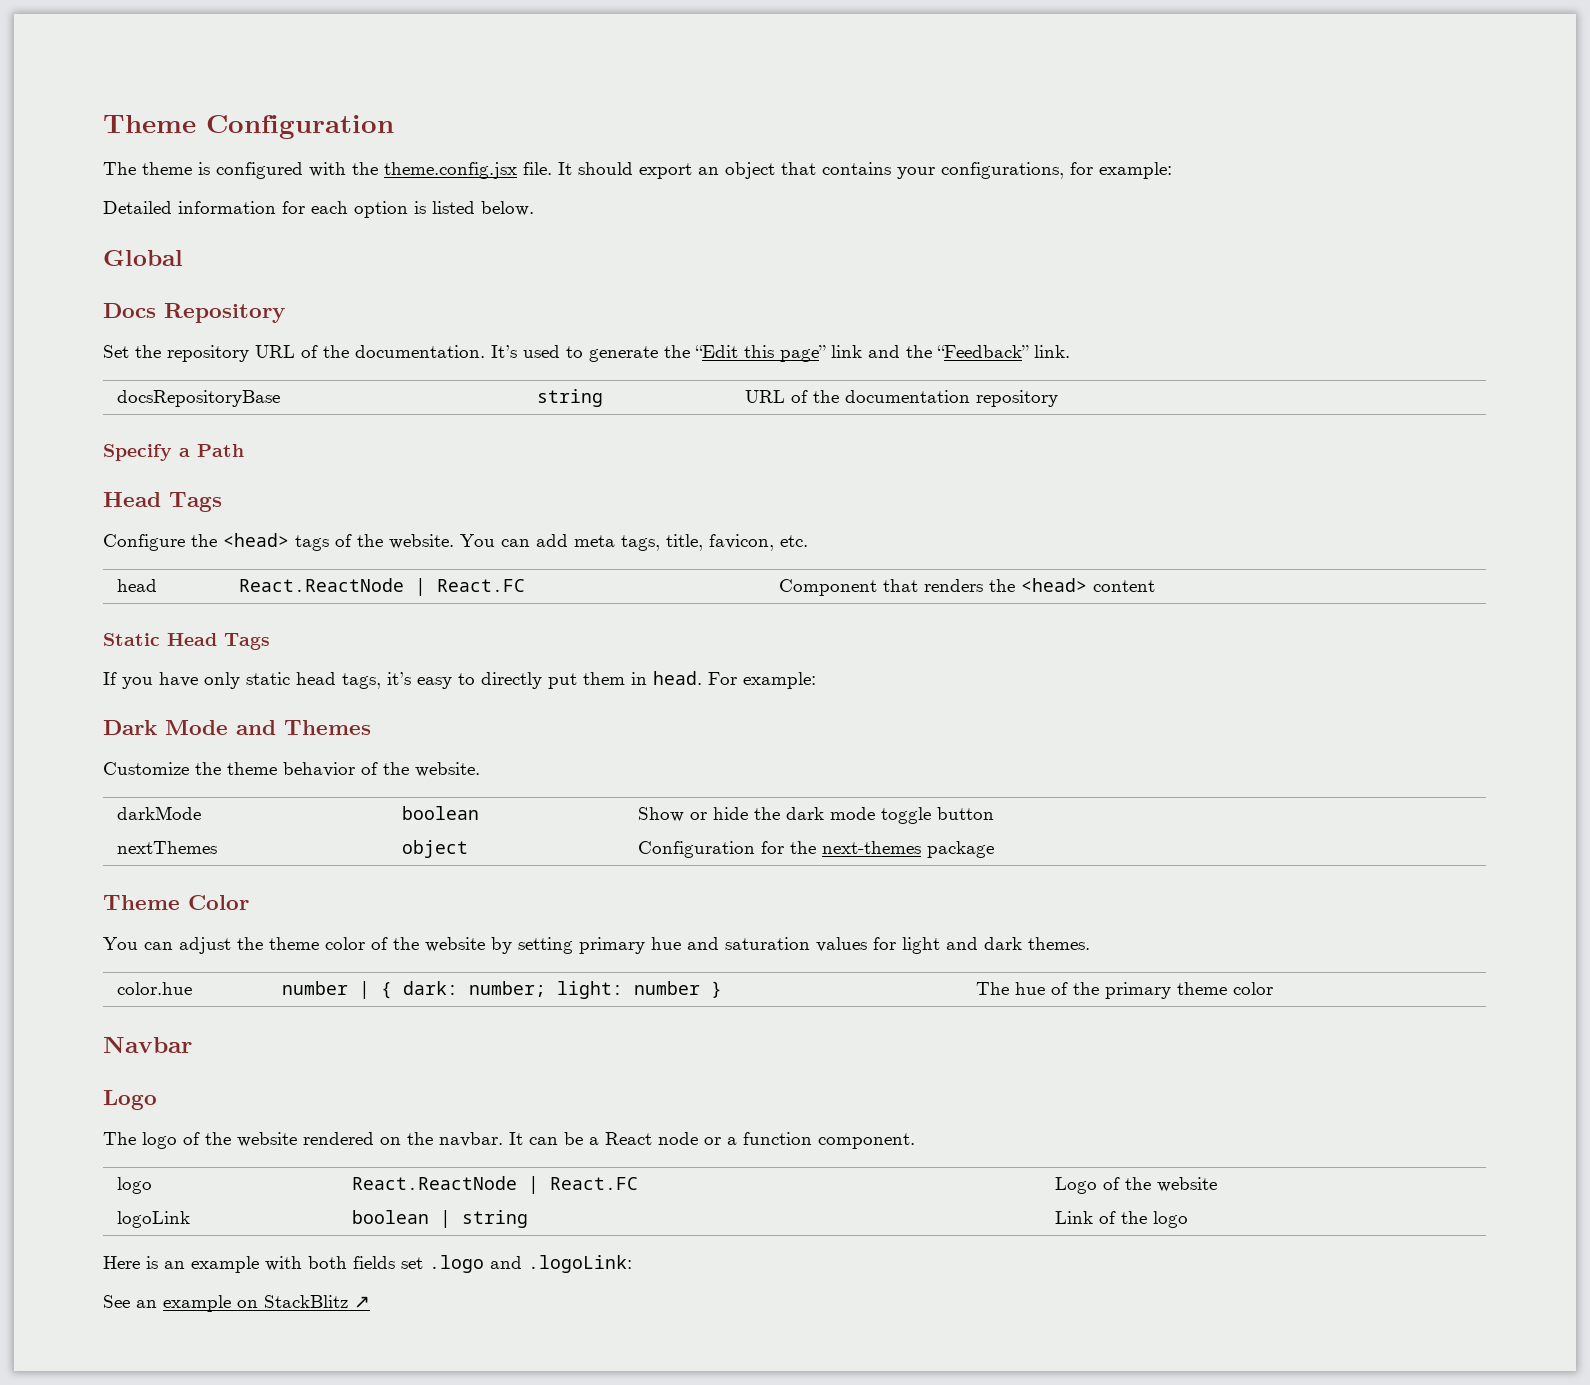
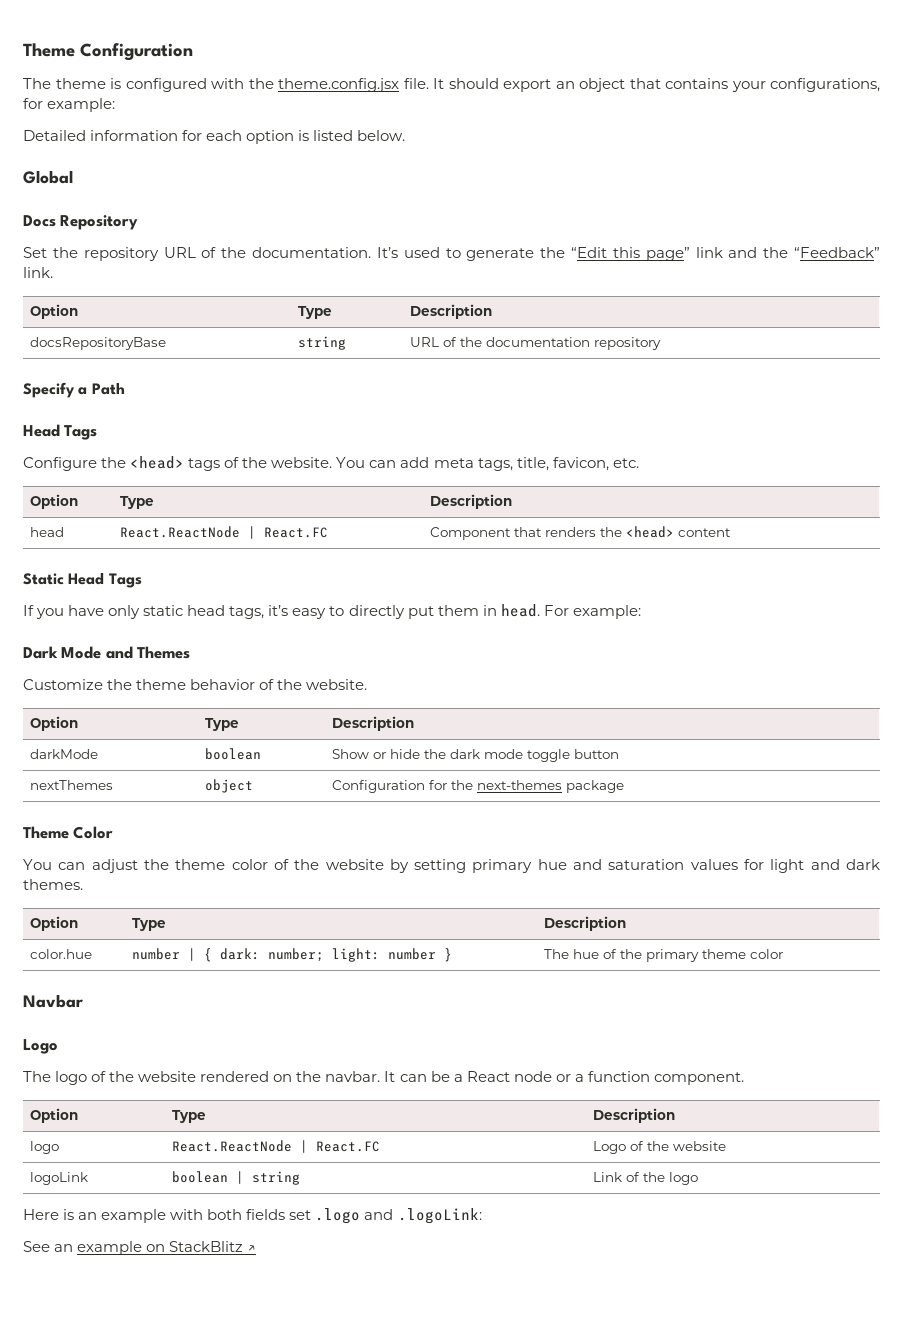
  It’s used to generate the “Edit this page” link and the “Feedback” link.
+ Option | Type | Description
  You can add meta tags, title, favicon, etc.
+ Option | Type | Description
  Customize the theme behavior of the website.
+ Option | Type | Description
  You can adjust the theme color of the website by setting primary hue and saturation values for light and dark themes.
+ Option | Type | Description
  It can be a React node or a function component.
+ Option | Type | Description

